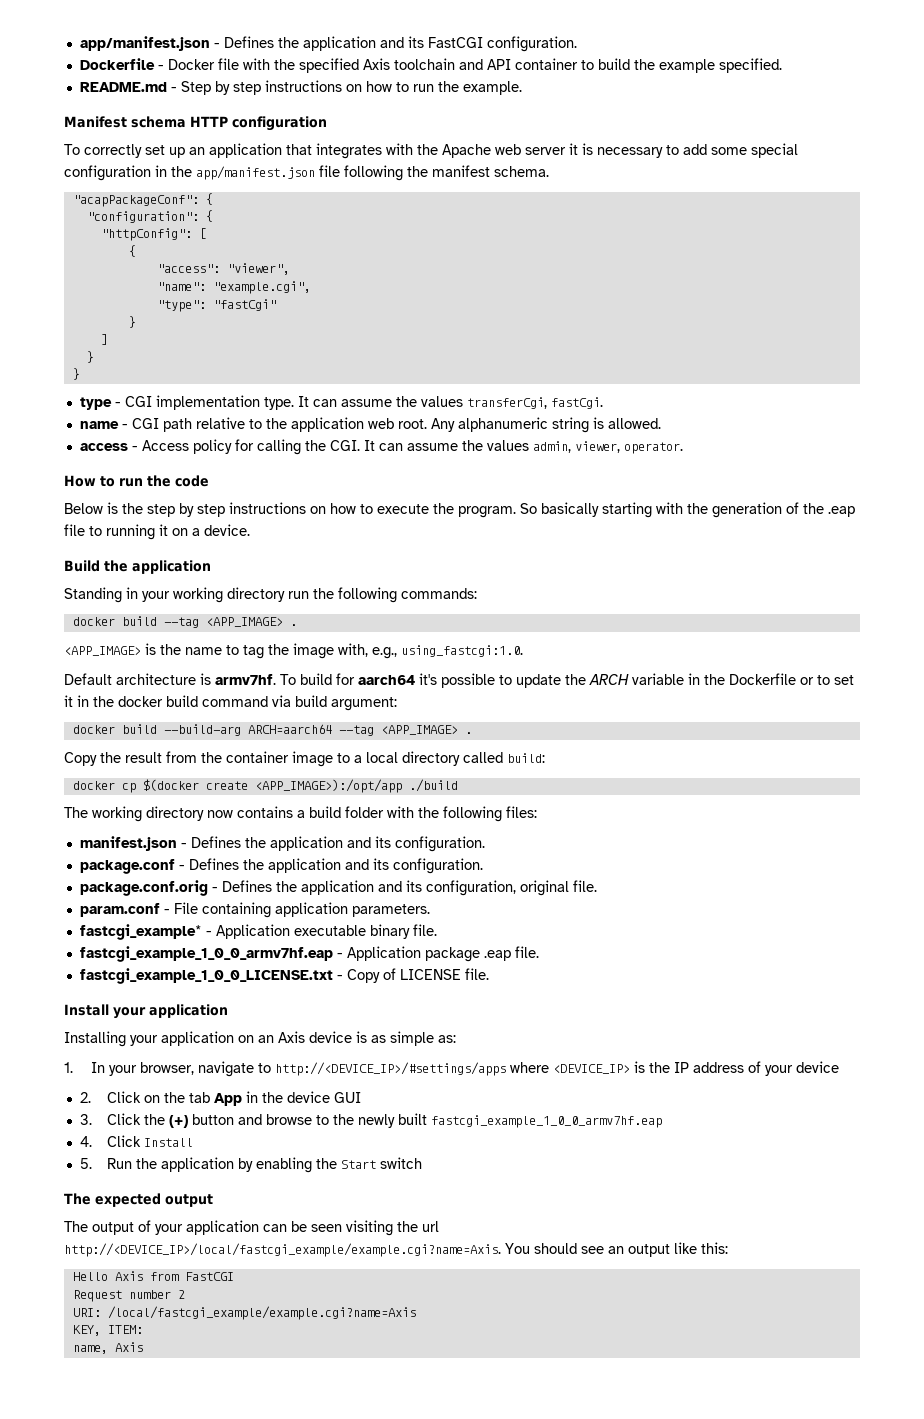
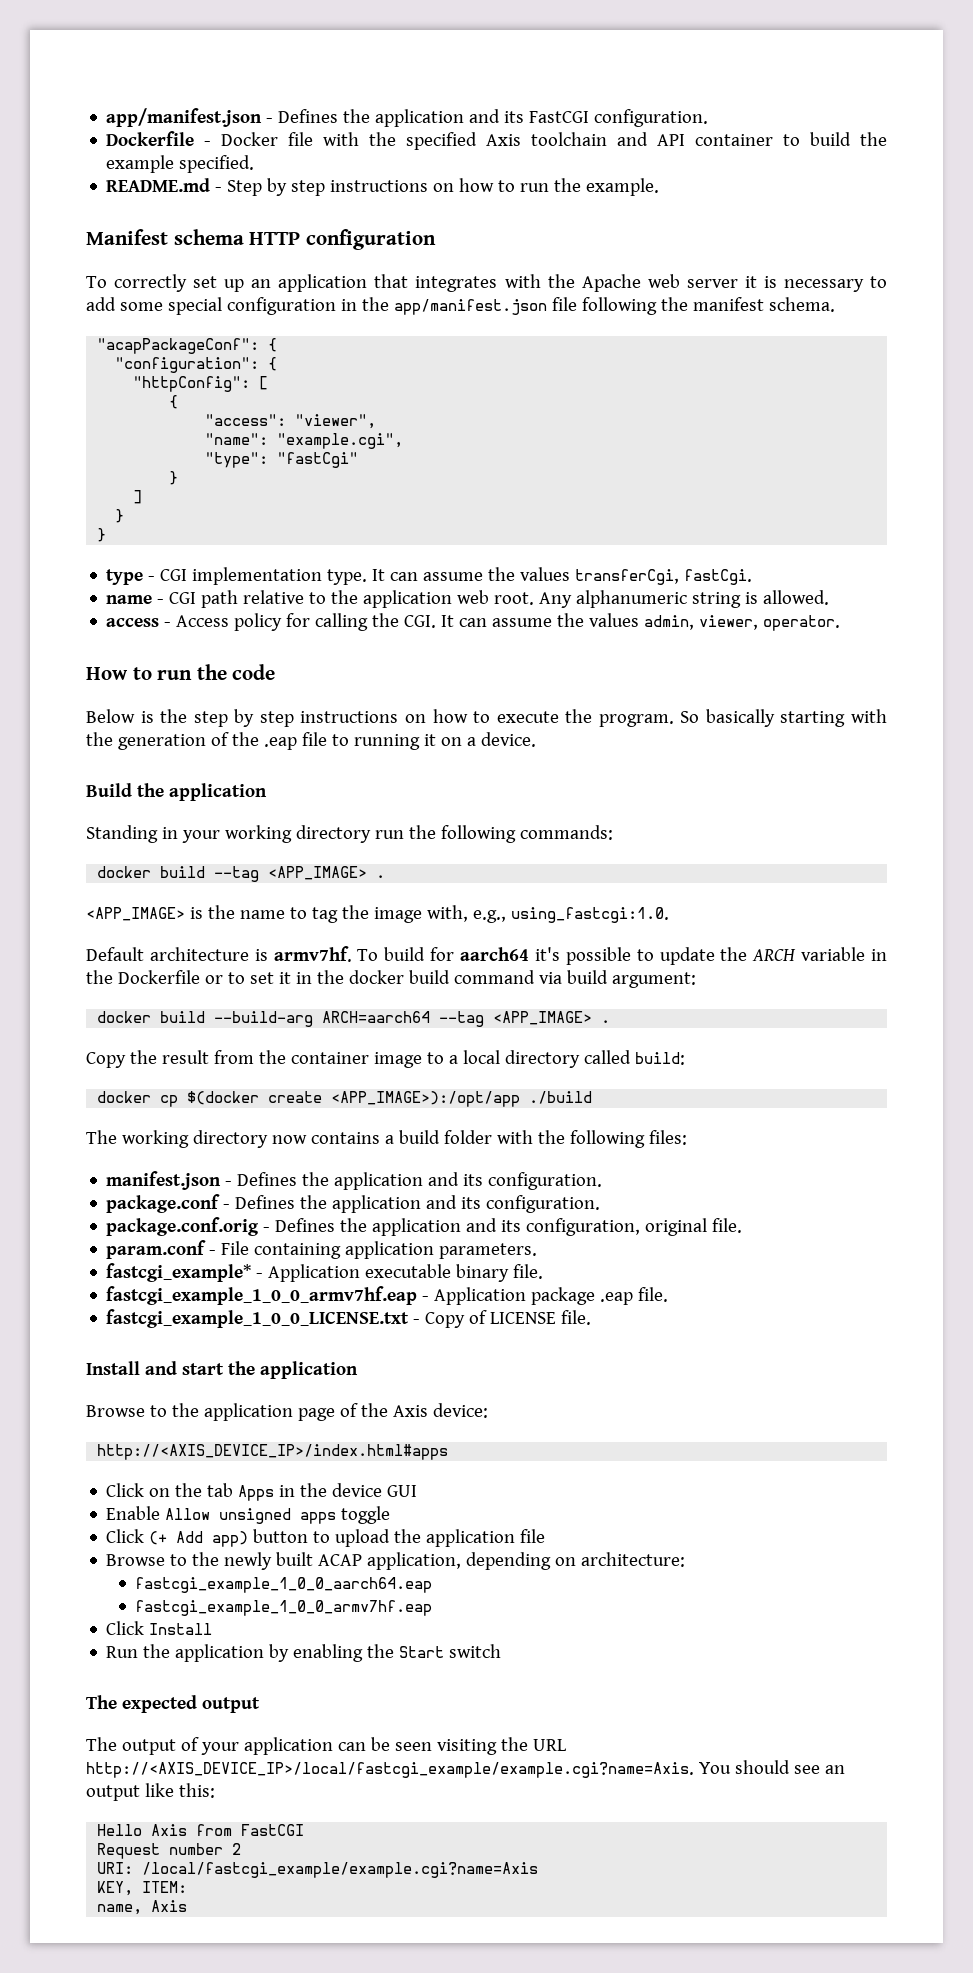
- Install your application
- Installing your application on an Axis device is as simple as:
- 1. In your browser, navigate to http://<DEVICE_IP>/#settings/apps where <DEVICE_IP> is the IP address of your device
- 2. Click on the tab App in the device GUI
+ Install and start the application
+ Browse to the application page of the Axis device:
+ http://<AXIS_DEVICE_IP>/index.html#apps
+ Click on the tab Apps in the device GUI
- 3. Click the (+) button and browse to the newly built fastcgi_example_1_0_0_armv7hf.eap
+ Enable Allow unsigned apps toggle
+ Click (+ Add app) button to upload the application file
+ Browse to the newly built ACAP application, depending on architecture:
+ fastcgi_example_1_0_0_aarch64.eap
+ fastcgi_example_1_0_0_armv7hf.eap
- 4. Click Install
+ Click Install
- 5. Run the application by enabling the Start switch
+ Run the application by enabling the Start switch
- The output of your application can be seen visiting the url http://<DEVICE_IP>/local/fastcgi_example/example.cgi?name=Axis. You should see an output like this:
+ The output of your application can be seen visiting the URL http://<AXIS_DEVICE_IP>/local/fastcgi_example/example.cgi?name=Axis. You should see an output like this:

